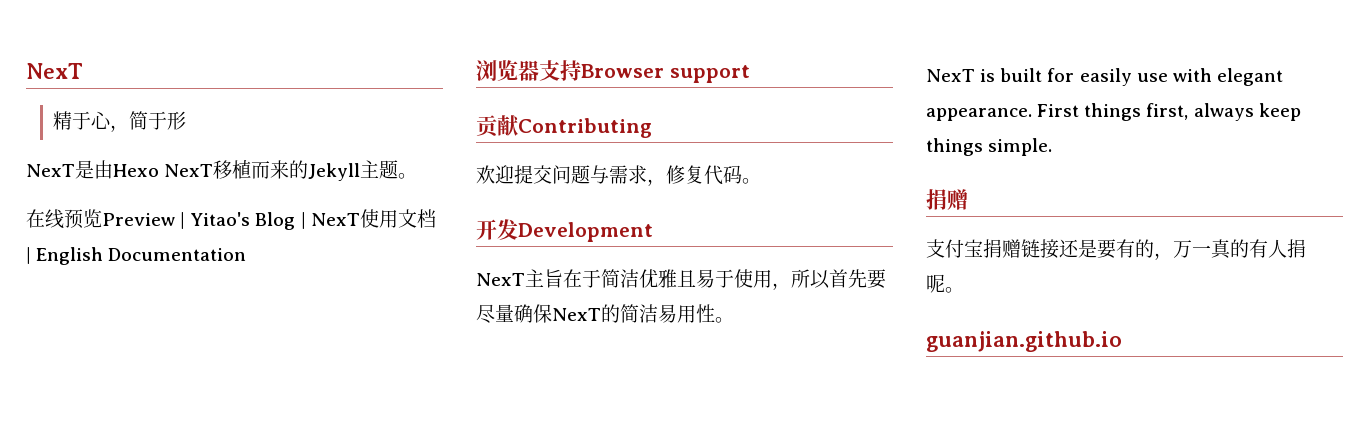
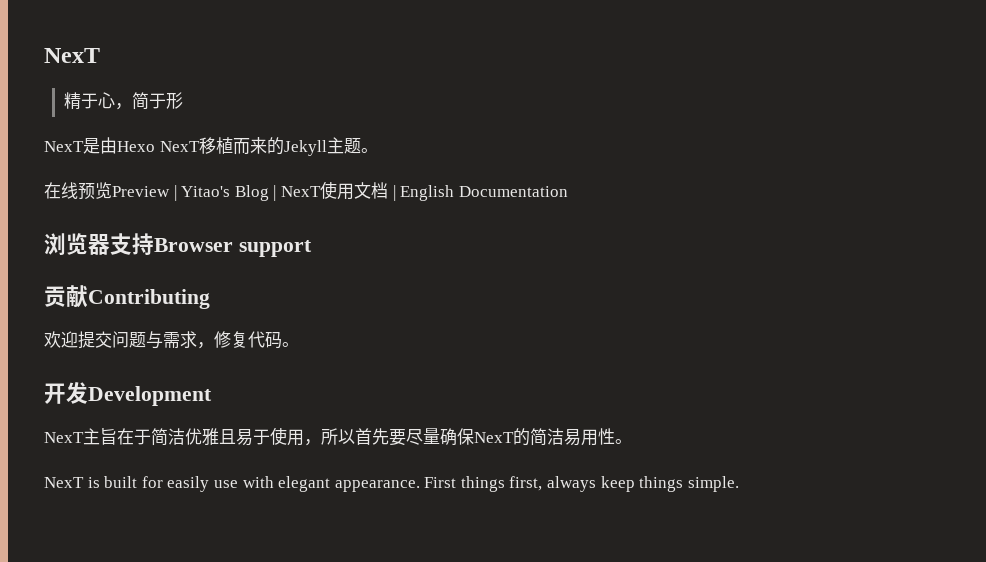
  First things first, always keep things simple.
- 捐赠
- 支付宝捐赠链接还是要有的，万一真的有人捐呢。
- guanjian.github.io

